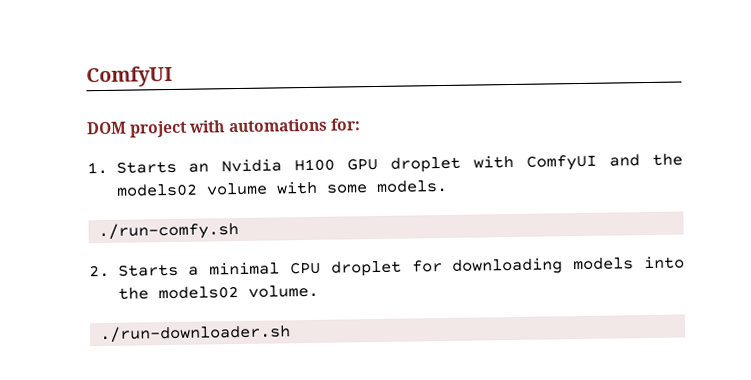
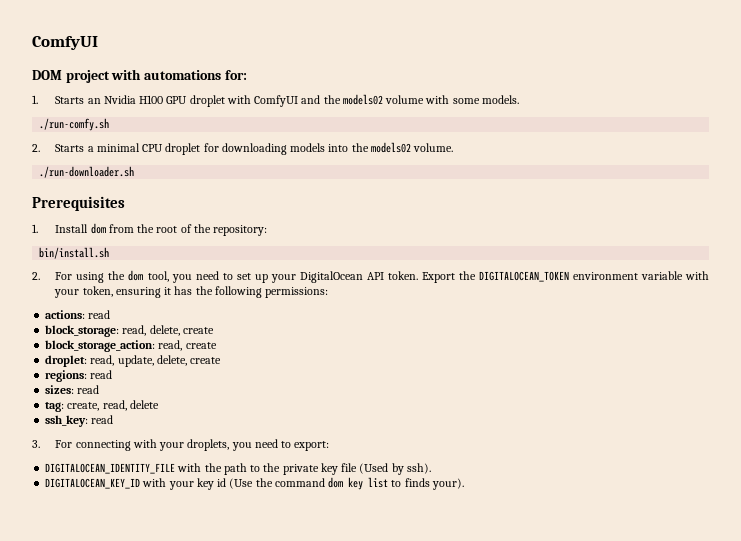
+ Prerequisites
+ 1. Install dom from the root of the repository:
+ bin/install.sh
+ 2. For using the dom tool, you need to set up your DigitalOcean API token. Export the DIGITALOCEAN_TOKEN environment variable with your token, ensuring it has the following permissions:
+ actions: read
+ block_storage: read, delete, create
+ block_storage_action: read, create
+ droplet: read, update, delete, create
+ regions: read
+ sizes: read
+ tag: create, read, delete
+ ssh_key: read
+ 3. For connecting with your droplets, you need to export:
+ DIGITALOCEAN_IDENTITY_FILE with the path to the private key file (Used by ssh).
+ DIGITALOCEAN_KEY_ID with your key id (Use the command dom key list to finds your).

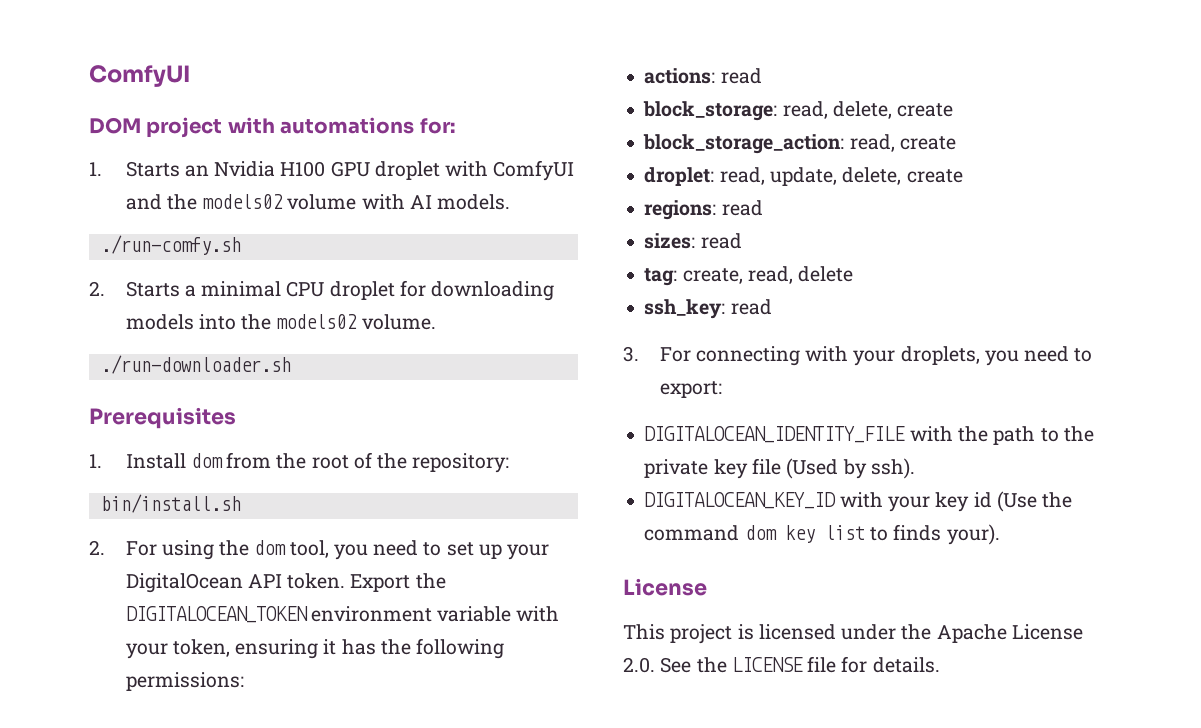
- 1. Starts an Nvidia H100 GPU droplet with ComfyUI and the models02 volume with some models.
+ 1. Starts an Nvidia H100 GPU droplet with ComfyUI and the models02 volume with AI models.
  DIGITALOCEAN_KEY_ID with your key id (Use the command dom key list to finds your).
+ License
+ This project is licensed under the Apache License 2.0. See the LICENSE file for details.

